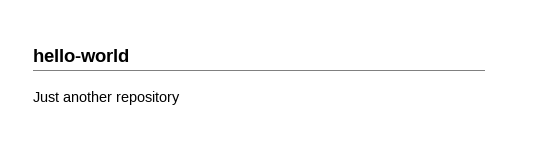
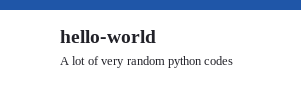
- Just another repository
+ A lot of very random python codes

